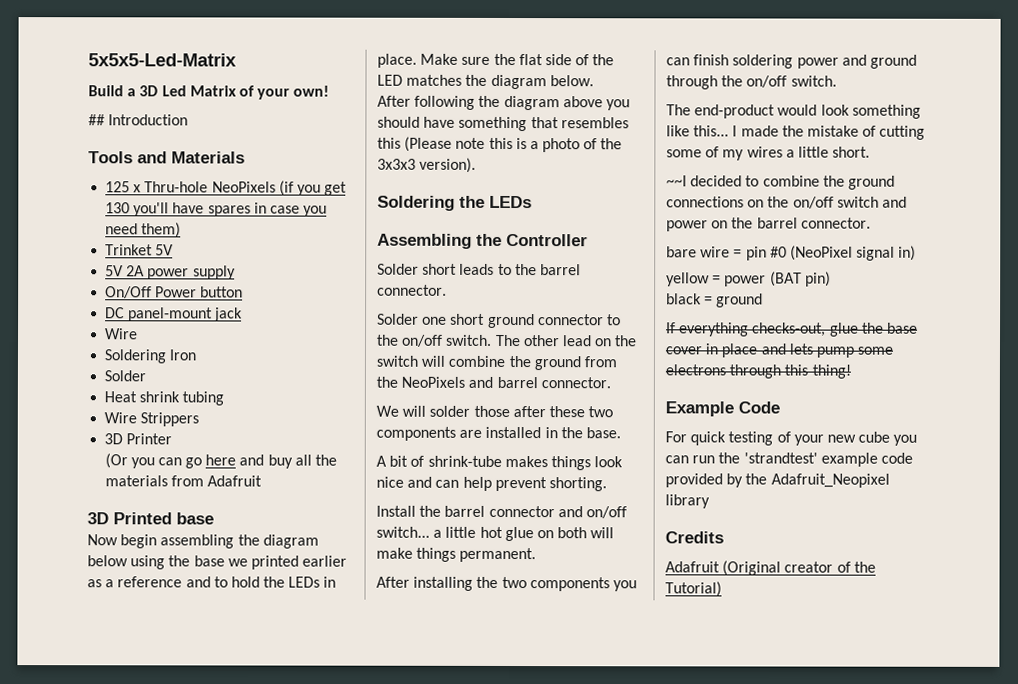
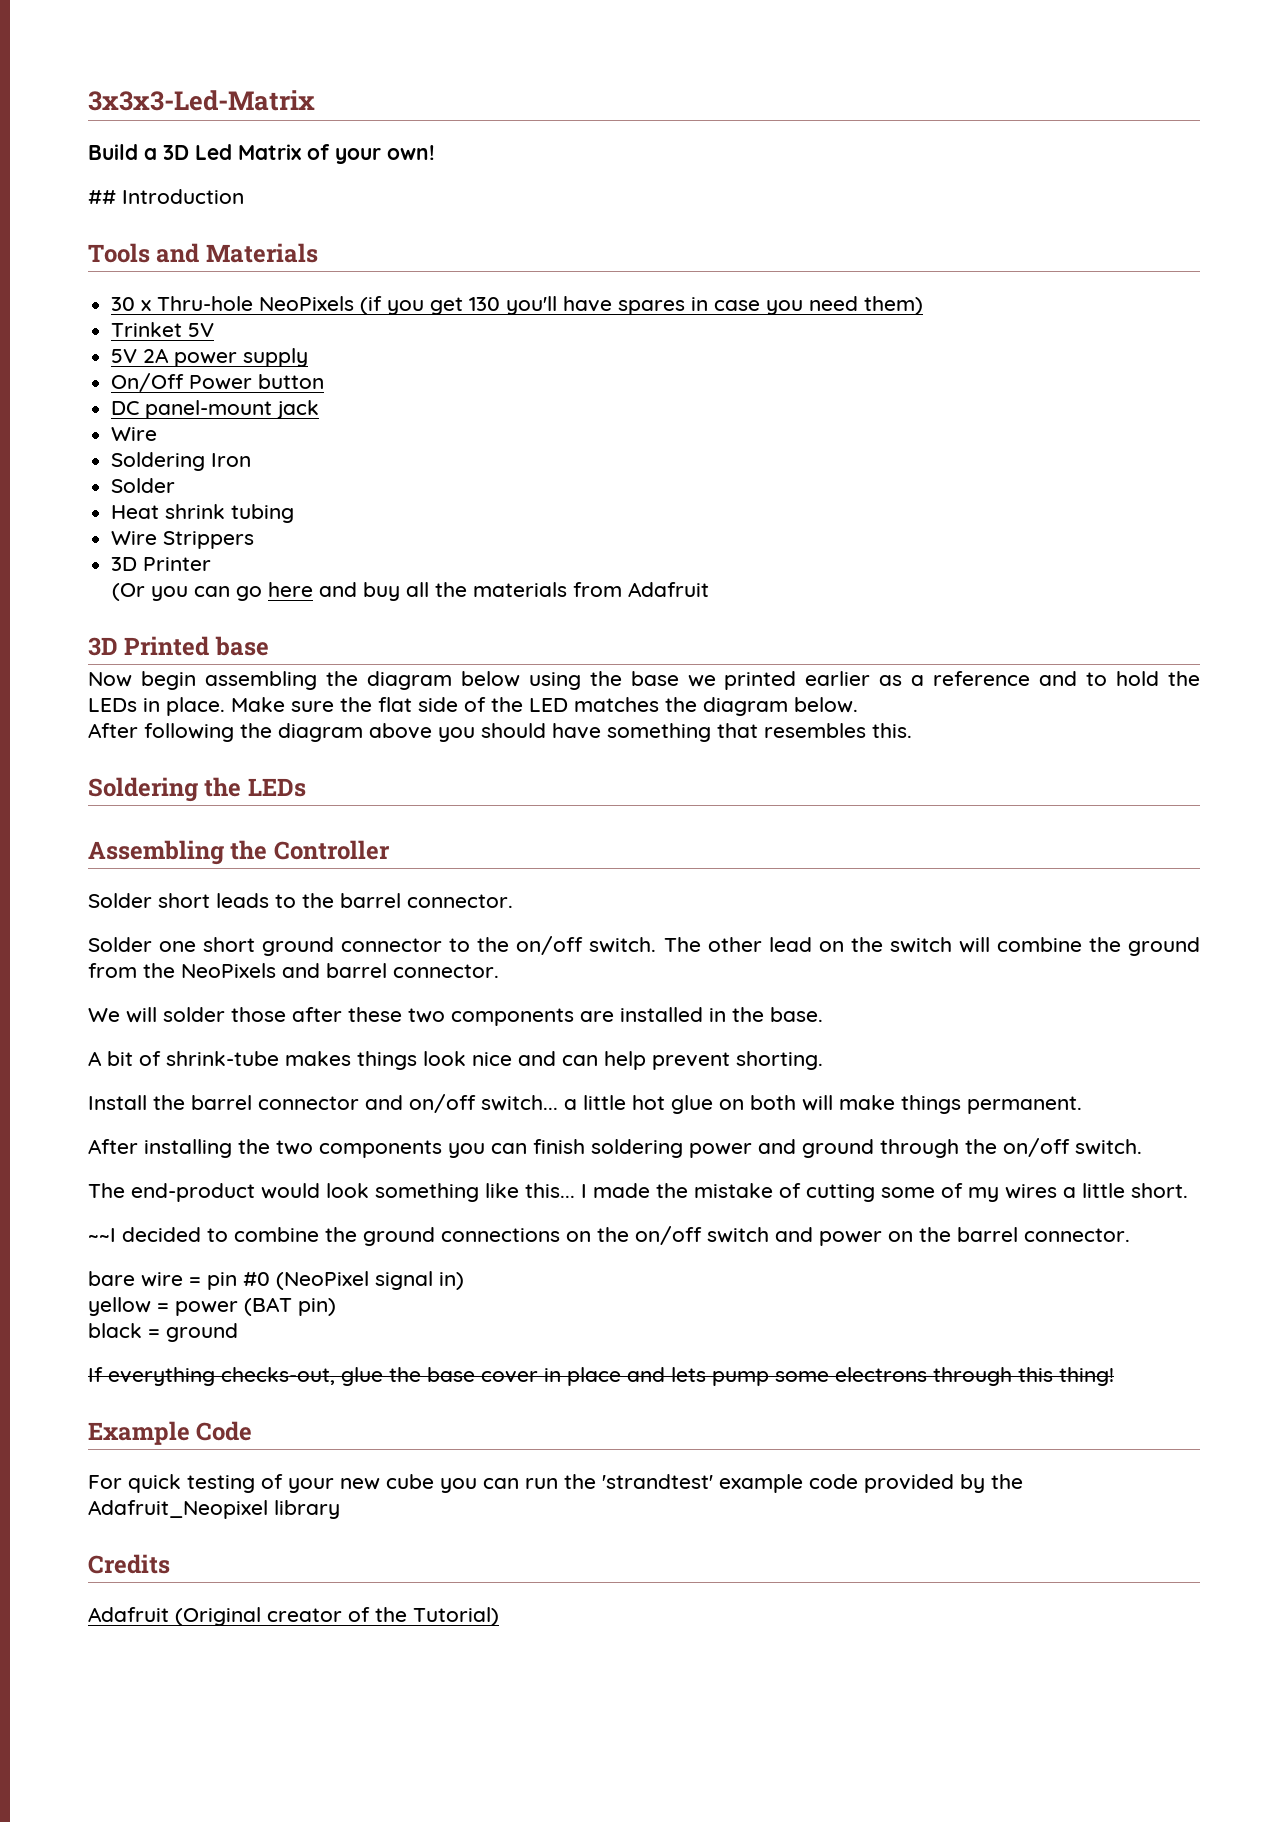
- 5x5x5-Led-Matrix
+ 3x3x3-Led-Matrix
- 125 x Thru-hole NeoPixels (if you get 130 you'll have spares in case you need them)
+ 30 x Thru-hole NeoPixels (if you get 130 you'll have spares in case you need them)
- After following the diagram above you should have something that resembles this (Please note this is a photo of the 3x3x3 version).
+ After following the diagram above you should have something that resembles this.

